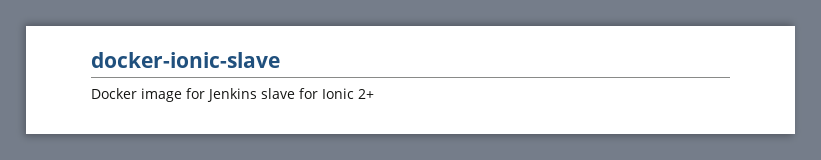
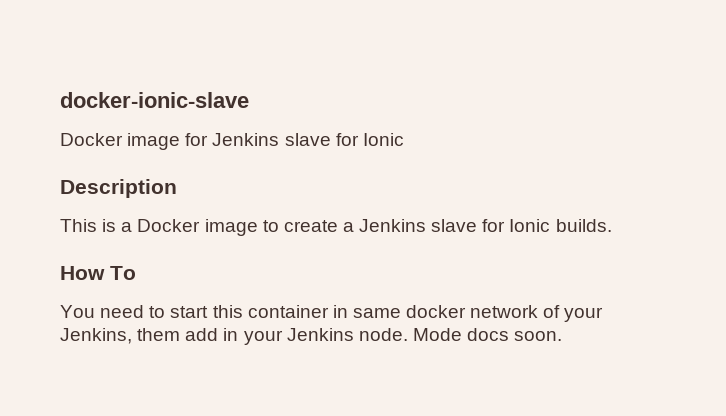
- Docker image for Jenkins slave for Ionic 2+
+ Docker image for Jenkins slave for Ionic
+ Description
+ This is a Docker image to create a Jenkins slave for Ionic builds.
+ How To
+ You need to start this container in same docker network of your Jenkins, them add in your Jenkins node. Mode docs soon.

